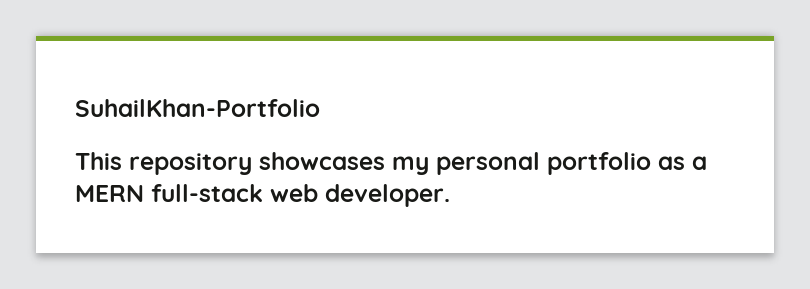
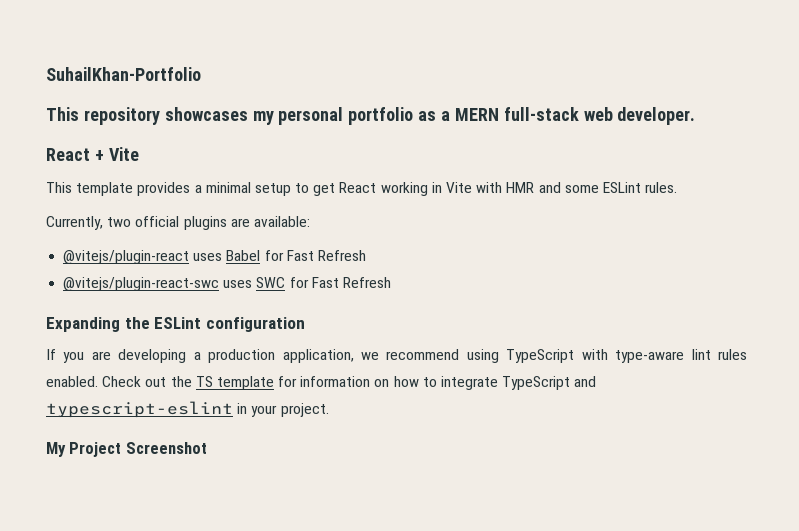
+ React + Vite
+ This template provides a minimal setup to get React working in Vite with HMR and some ESLint rules.
+ Currently, two official plugins are available:
+ @vitejs/plugin-react uses Babel for Fast Refresh
+ @vitejs/plugin-react-swc uses SWC for Fast Refresh
+ Expanding the ESLint configuration
+ If you are developing a production application, we recommend using TypeScript with type-aware lint rules enabled. Check out the TS template for information on how to integrate TypeScript and typescript-eslint in your project.
+ My Project Screenshot

